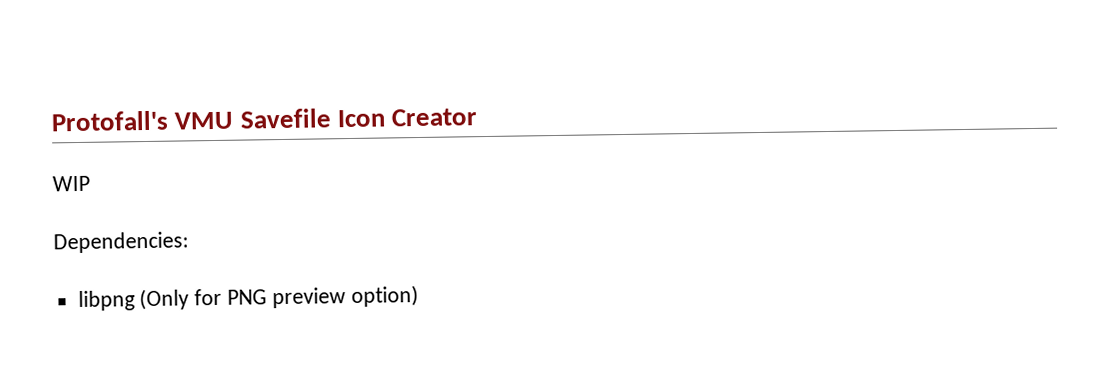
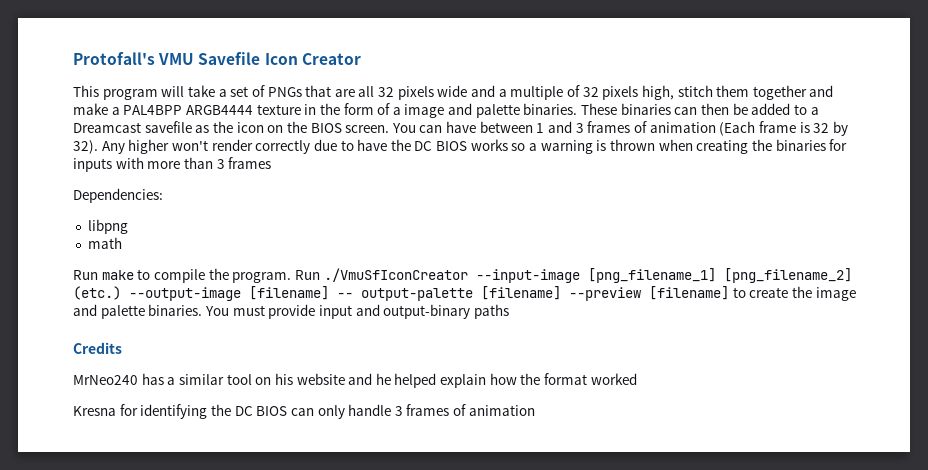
- WIP
+ This program will take a set of PNGs that are all 32 pixels wide and a multiple of 32 pixels high, stitch them together and make a PAL4BPP ARGB4444 texture in the form of a image and palette binaries. These binaries can then be added to a Dreamcast savefile as the icon on the BIOS screen. You can have between 1 and 3 frames of animation (Each frame is 32 by 32). Any higher won't render correctly due to have the DC BIOS works so a warning is thrown when creating the binaries for inputs with more than 3 frames
  Dependencies:
- libpng (Only for PNG preview option)
+ libpng
+ math
+ Run make to compile the program. Run ./VmuSfIconCreator --input-image [png_filename_1] [png_filename_2] (etc.) --output-image [filename] -- output-palette [filename] --preview [filename] to create the image and palette binaries. You must provide input and output-binary paths
+ Credits
+ MrNeo240 has a similar tool on his website and he helped explain how the format worked
+ Kresna for identifying the DC BIOS can only handle 3 frames of animation

